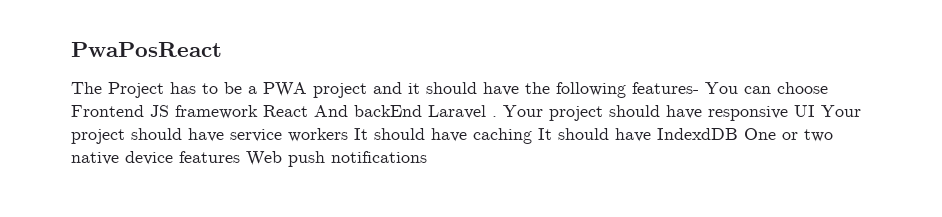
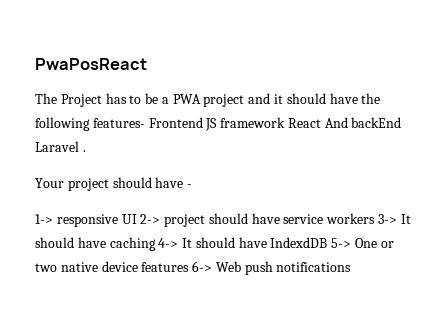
- The Project has to be a PWA project and it should have the following features- You can choose Frontend JS framework React And backEnd Laravel . Your project should have responsive UI Your project should have service workers It should have caching It should have IndexdDB One or two native device features Web push notifications
+ The Project has to be a PWA project and it should have the following features- Frontend JS framework React And backEnd Laravel .
+ Your project should have -
+ 1-> responsive UI 2-> project should have service workers 3-> It should have caching 4-> It should have IndexdDB 5-> One or two native device features 6-> Web push notifications

